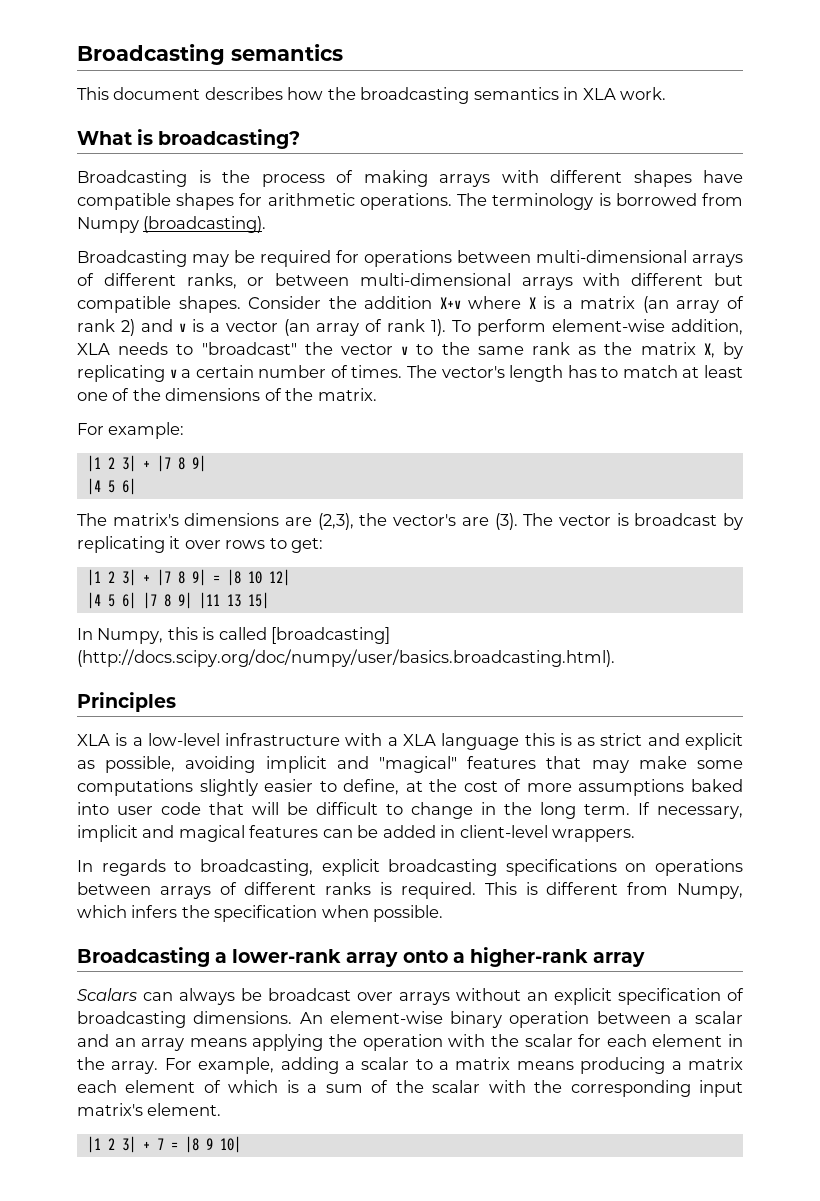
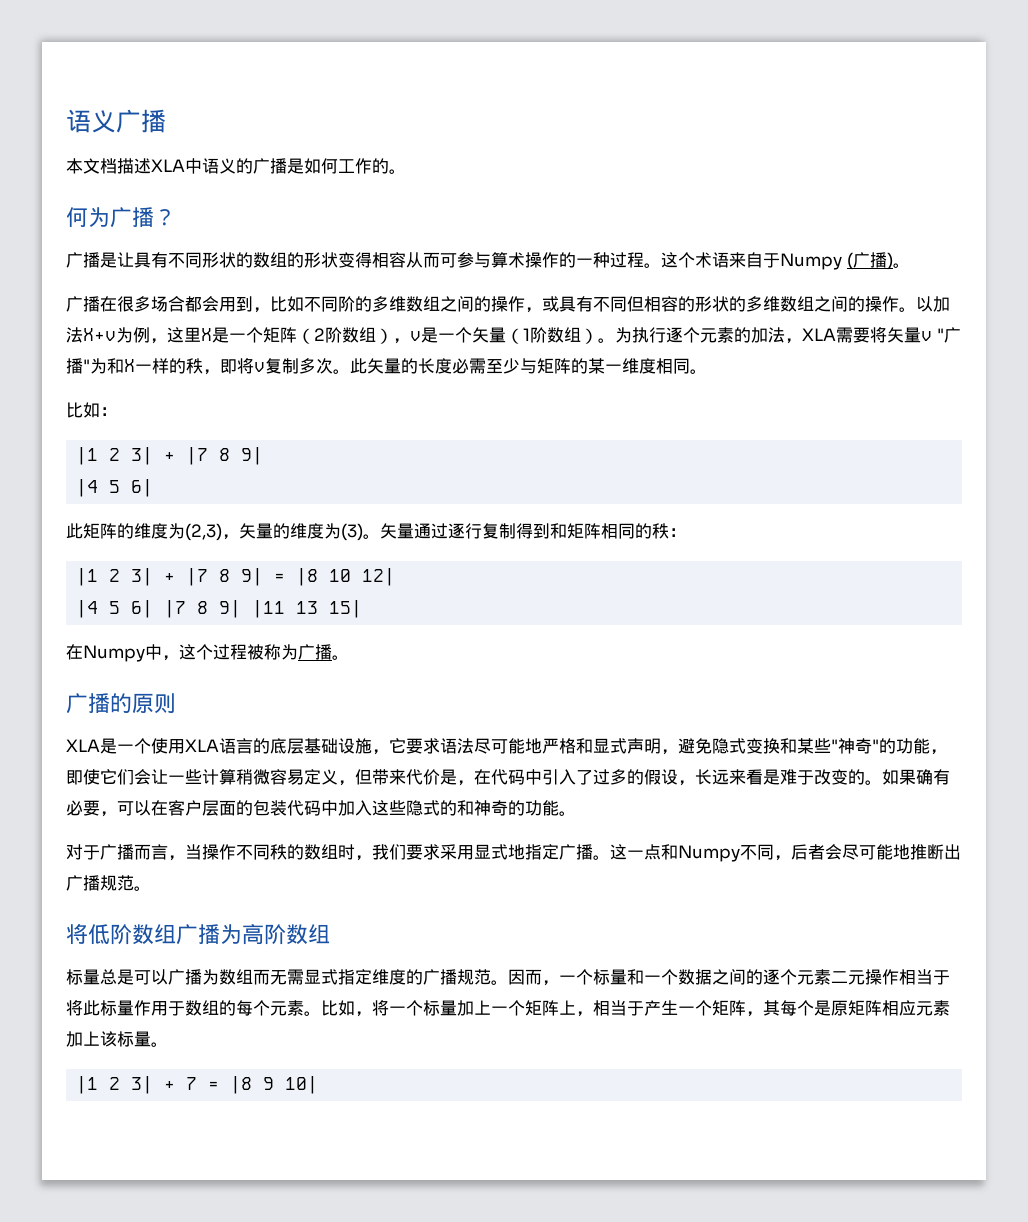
- Broadcasting semantics
- This document describes how the broadcasting semantics in XLA work.
- What is broadcasting?
- Broadcasting is the process of making arrays with different shapes have compatible shapes for arithmetic operations. The terminology is borrowed from Numpy (broadcasting).
- Broadcasting may be required for operations between multi-dimensional arrays of different ranks, or between multi-dimensional arrays with different but compatible shapes. Consider the addition X+v where X is a matrix (an array of rank 2) and v is a vector (an array of rank 1). To perform element-wise addition, XLA needs to "broadcast" the vector v to the same rank as the matrix X, by replicating v a certain number of times. The vector's length has to match at least one of the dimensions of the matrix.
- For example:
+ 语义广播
+ 本文档描述XLA中语义的广播是如何工作的。
+ 何为广播？
+ 广播是让具有不同形状的数组的形状变得相容从而可参与算术操作的一种过程。这个术语来自于Numpy (广播)。
+ 广播在很多场合都会用到，比如不同阶的多维数组之间的操作，或具有不同但相容的形状的多维数组之间的操作。以加法X+v为例，这里X是一个矩阵（2阶数组），v是一个矢量（1阶数组）。为执行逐个元素的加法，XLA需要将矢量v "广播"为和X一样的秩，即将v复制多次。此矢量的长度必需至少与矩阵的某一维度相同。
+ 比如：
- The matrix's dimensions are (2,3), the vector's are (3). The vector is broadcast by replicating it over rows to get:
+ 此矩阵的维度为(2,3)，矢量的维度为(3)。矢量通过逐行复制得到和矩阵相同的秩：
- In Numpy, this is called [broadcasting] (http://docs.scipy.org/doc/numpy/user/basics.broadcasting.html).
- Principles
- XLA is a low-level infrastructure with a XLA language this is as strict and explicit as possible, avoiding implicit and "magical" features that may make some computations slightly easier to define, at the cost of more assumptions baked into user code that will be difficult to change in the long term. If necessary, implicit and magical features can be added in client-level wrappers.
- In regards to broadcasting, explicit broadcasting specifications on operations between arrays of different ranks is required. This is different from Numpy, which infers the specification when possible.
- Broadcasting a lower-rank array onto a higher-rank array
- Scalars can always be broadcast over arrays without an explicit specification of broadcasting dimensions. An element-wise binary operation between a scalar and an array means applying the operation with the scalar for each element in the array. For example, adding a scalar to a matrix means producing a matrix each element of which is a sum of the scalar with the corresponding input matrix's element.
+ 在Numpy中，这个过程被称为广播。
+ 广播的原则
+ XLA是一个使用XLA语言的底层基础设施，它要求语法尽可能地严格和显式声明，避免隐式变换和某些"神奇"的功能，即使它们会让一些计算稍微容易定义，但带来代价是，在代码中引入了过多的假设，长远来看是难于改变的。如果确有必要，可以在客户层面的包装代码中加入这些隐式的和神奇的功能。
+ 对于广播而言，当操作不同秩的数组时，我们要求采用显式地指定广播。这一点和Numpy不同，后者会尽可能地推断出广播规范。
+ 将低阶数组广播为高阶数组
+ 标量总是可以广播为数组而无需显式指定维度的广播规范。因而，一个标量和一个数据之间的逐个元素二元操作相当于将此标量作用于数组的每个元素。比如，将一个标量加上一个矩阵上，相当于产生一个矩阵，其每个是原矩阵相应元素加上该标量。

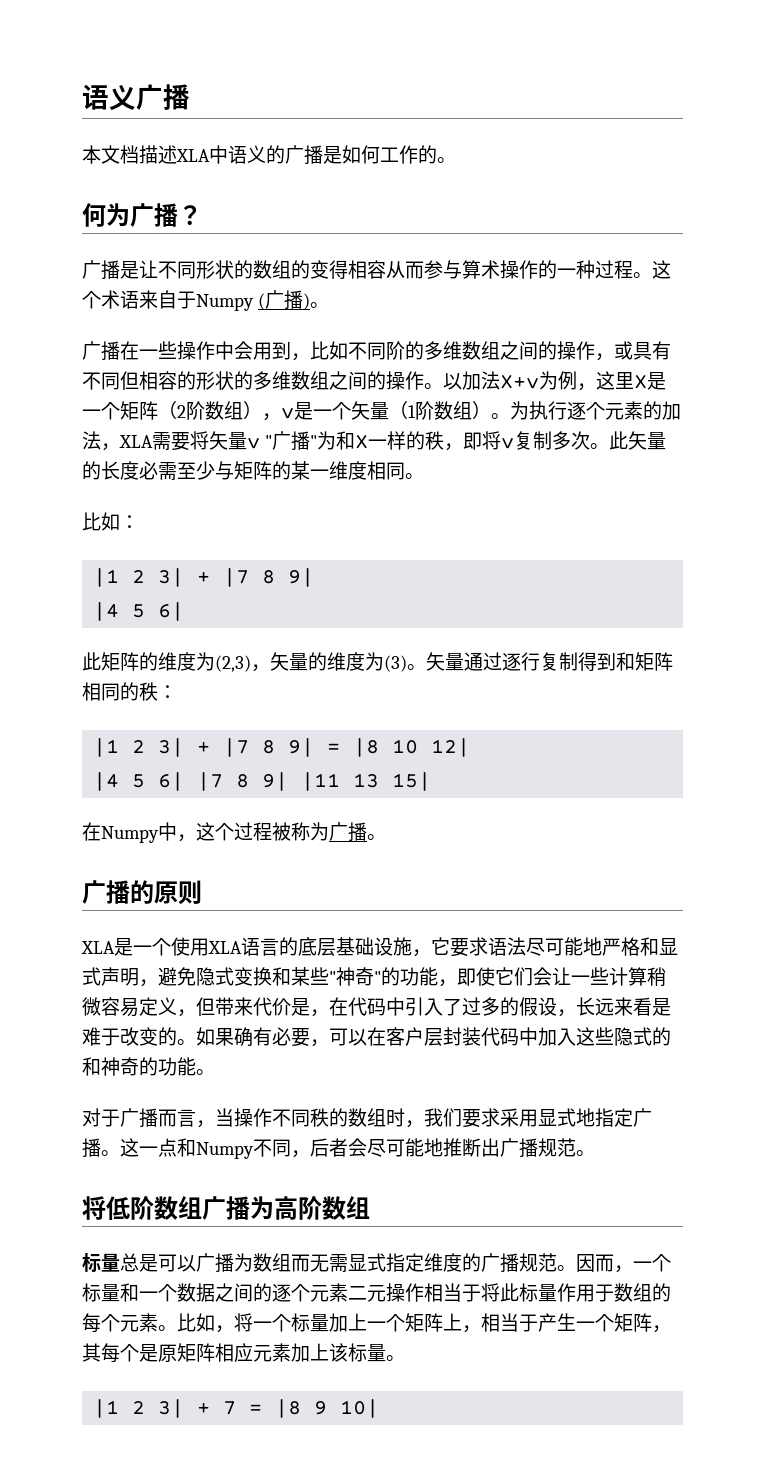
- 广播是让具有不同形状的数组的形状变得相容从而可参与算术操作的一种过程。
+ 广播是让不同形状的数组的变得相容从而参与算术操作的一种过程。
- 广播在很多场合都会用到，比如不同阶的多维数组之间的操作，或具有不同但相容的形状的多维数组之间的操作。
+ 广播在一些操作中会用到，比如不同阶的多维数组之间的操作，或具有不同但相容的形状的多维数组之间的操作。
- 如果确有必要，可以在客户层面的包装代码中加入这些隐式的和神奇的功能。
+ 如果确有必要，可以在客户层封装代码中加入这些隐式的和神奇的功能。

